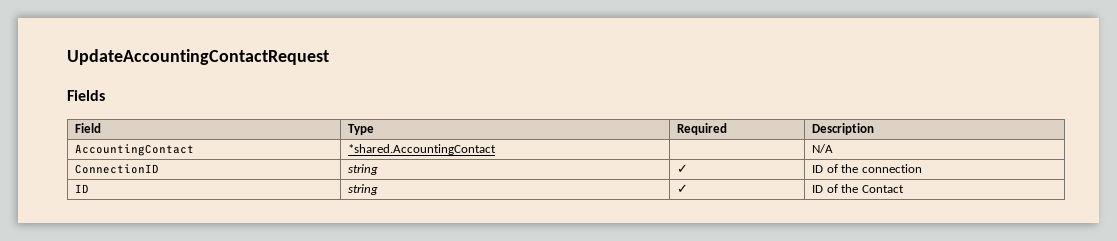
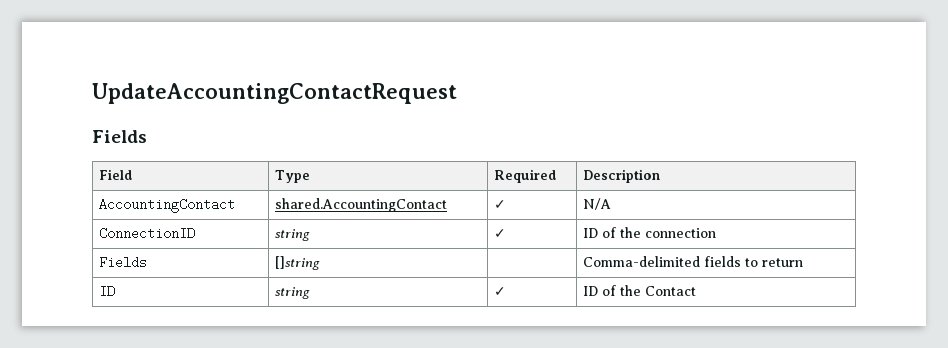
- AccountingContact | *shared.AccountingContact | | N/A
+ AccountingContact | shared.AccountingContact | ✓ | N/A
+ Fields | []string | | Comma-delimited fields to return

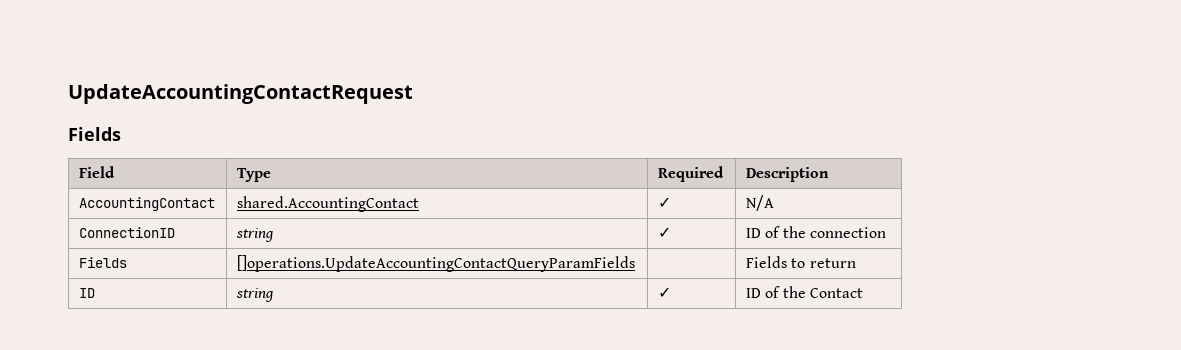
- Fields | []string | | Comma-delimited fields to return
+ Fields | []operations.UpdateAccountingContactQueryParamFields | | Fields to return

